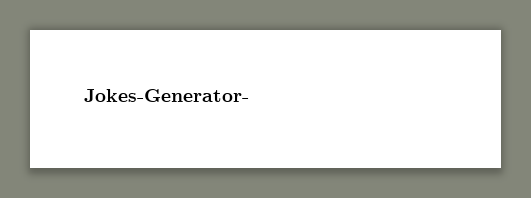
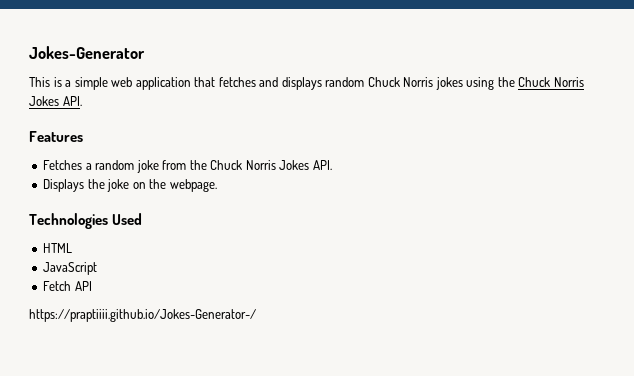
- Jokes-Generator-
+ Jokes-Generator
+ This is a simple web application that fetches and displays random Chuck Norris jokes using the Chuck Norris Jokes API.
+ Features
+ Fetches a random joke from the Chuck Norris Jokes API.
+ Displays the joke on the webpage.
+ Technologies Used
+ HTML
+ JavaScript
+ Fetch API
+ https://praptiiii.github.io/Jokes-Generator-/

